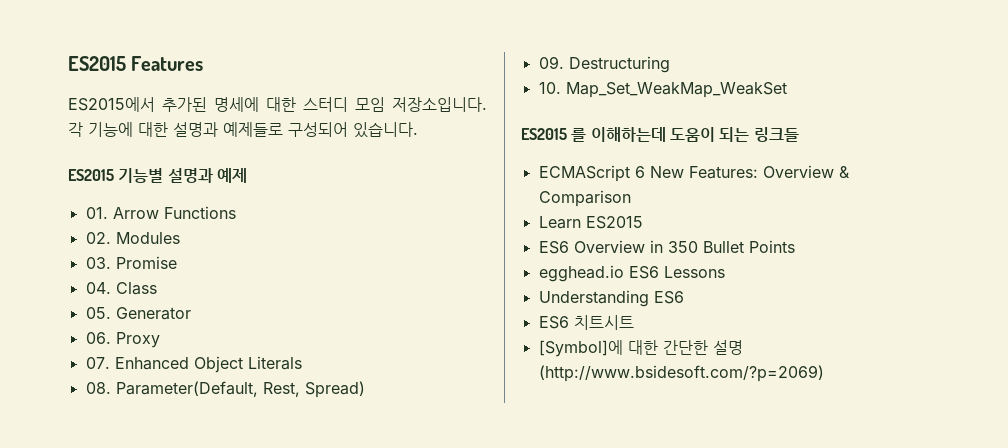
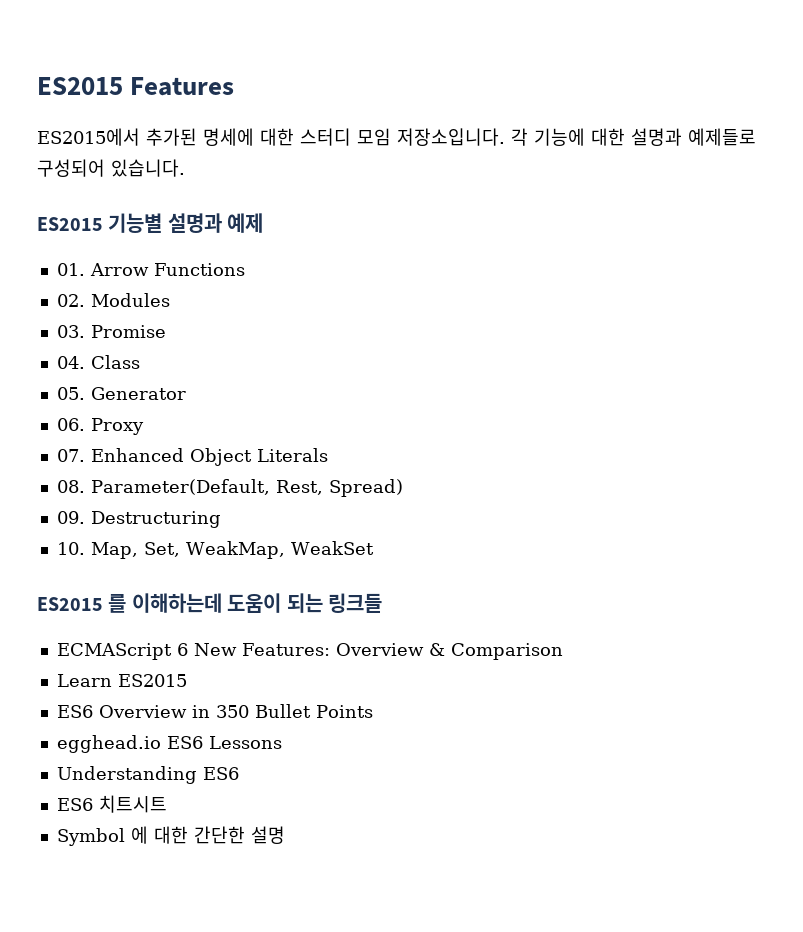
- 10. Map_Set_WeakMap_WeakSet
+ 10. Map, Set, WeakMap, WeakSet
- [Symbol]에 대한 간단한 설명 (http://www.bsidesoft.com/?p=2069)
+ Symbol 에 대한 간단한 설명

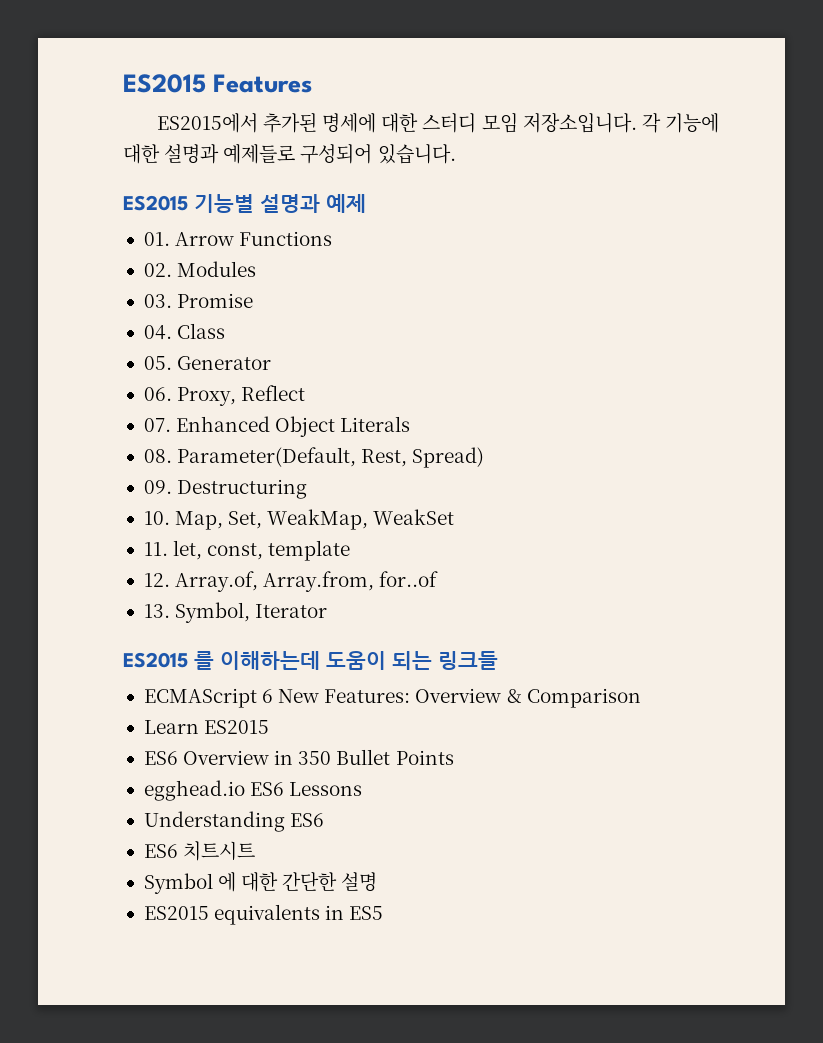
- 06. Proxy
+ 06. Proxy, Reflect
+ 11. let, const, template
+ 12. Array.of, Array.from, for..of
+ 13. Symbol, Iterator
+ ES2015 equivalents in ES5

